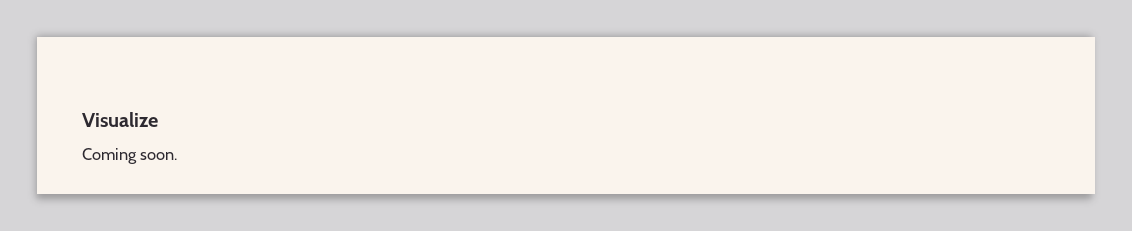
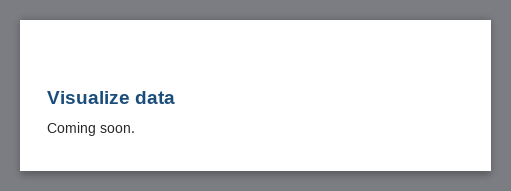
- Visualize
+ Visualize data

